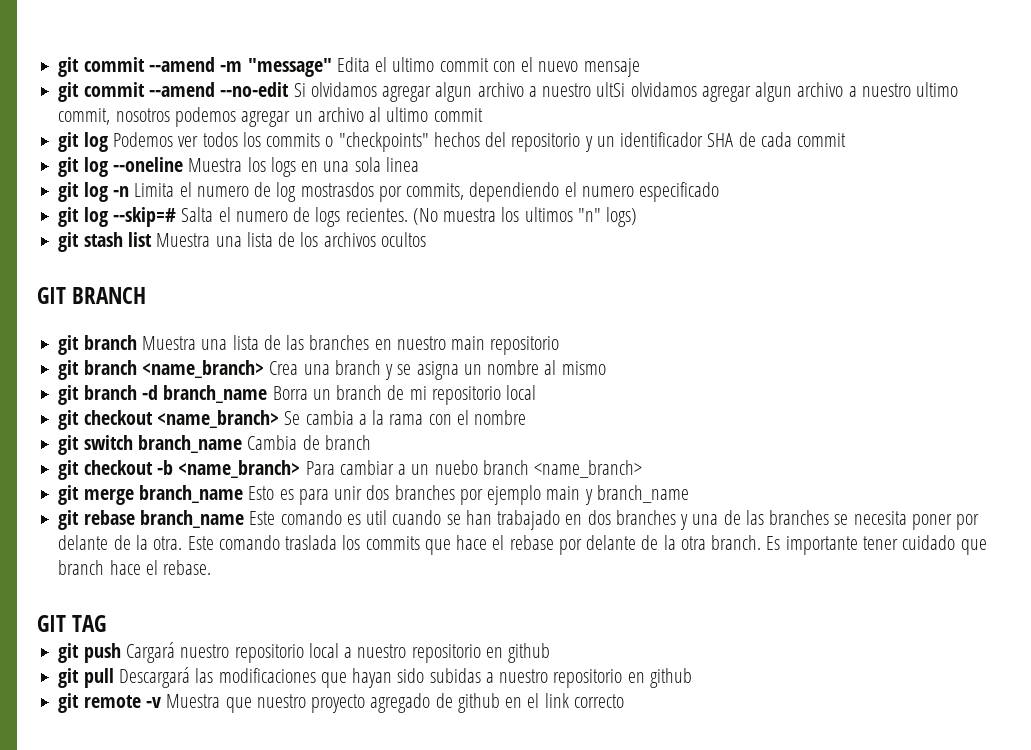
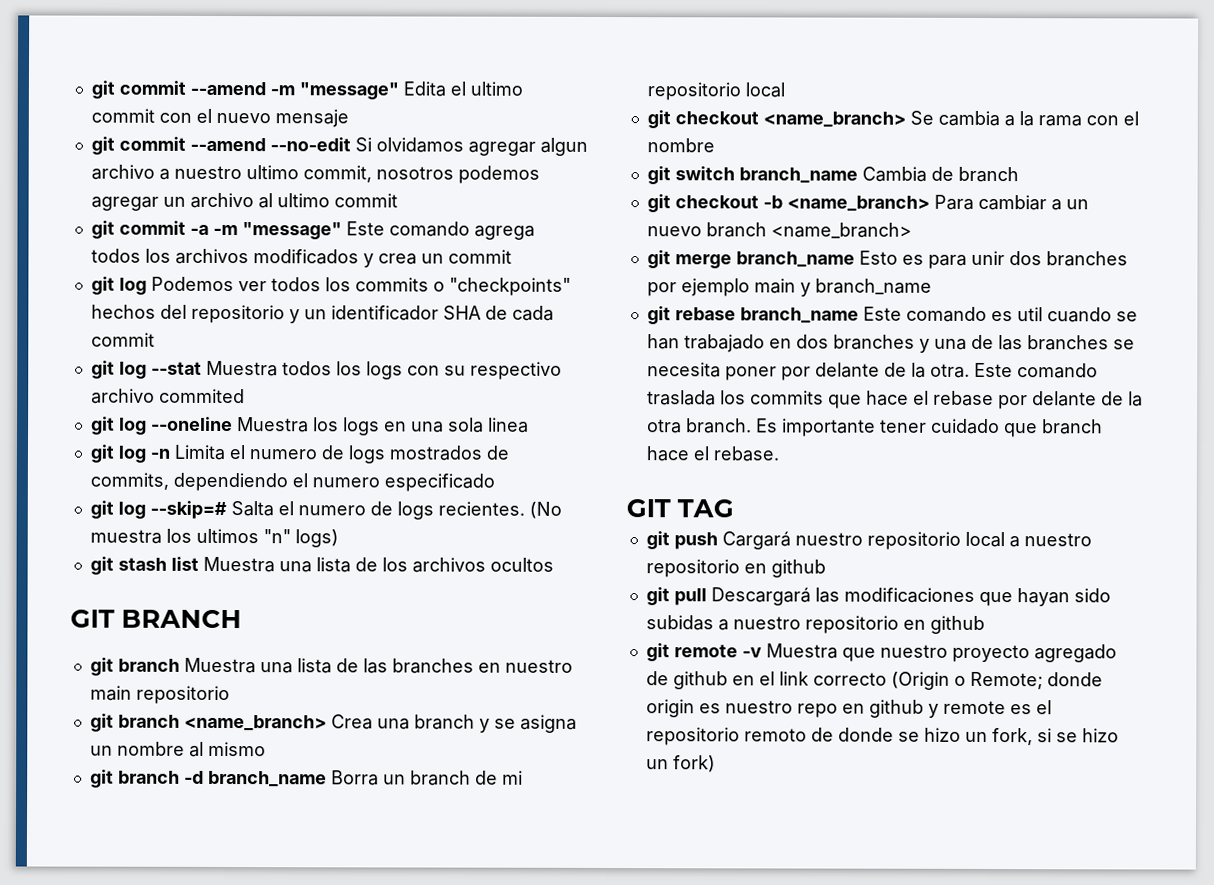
- git commit --amend --no-edit Si olvidamos agregar algun archivo a nuestro ultSi olvidamos agregar algun archivo a nuestro ultimo commit, nosotros podemos agregar un archivo al ultimo commit
+ git commit --amend --no-edit Si olvidamos agregar algun archivo a nuestro ultimo commit, nosotros podemos agregar un archivo al ultimo commit
+ git commit -a -m "message" Este comando agrega todos los archivos modificados y crea un commit
+ git log --stat Muestra todos los logs con su respectivo archivo commited
- git log -n Limita el numero de log mostrasdos por commits, dependiendo el numero especificado
+ git log -n Limita el numero de logs mostrados de commits, dependiendo el numero especificado
- git checkout -b <name_branch> Para cambiar a un nuebo branch <name_branch>
+ git checkout -b <name_branch> Para cambiar a un nuevo branch <name_branch>
- git remote -v Muestra que nuestro proyecto agregado de github en el link correcto
+ git remote -v Muestra que nuestro proyecto agregado de github en el link correcto (Origin o Remote; donde origin es nuestro repo en github y remote es el repositorio remoto de donde se hizo un fork, si se hizo un fork)

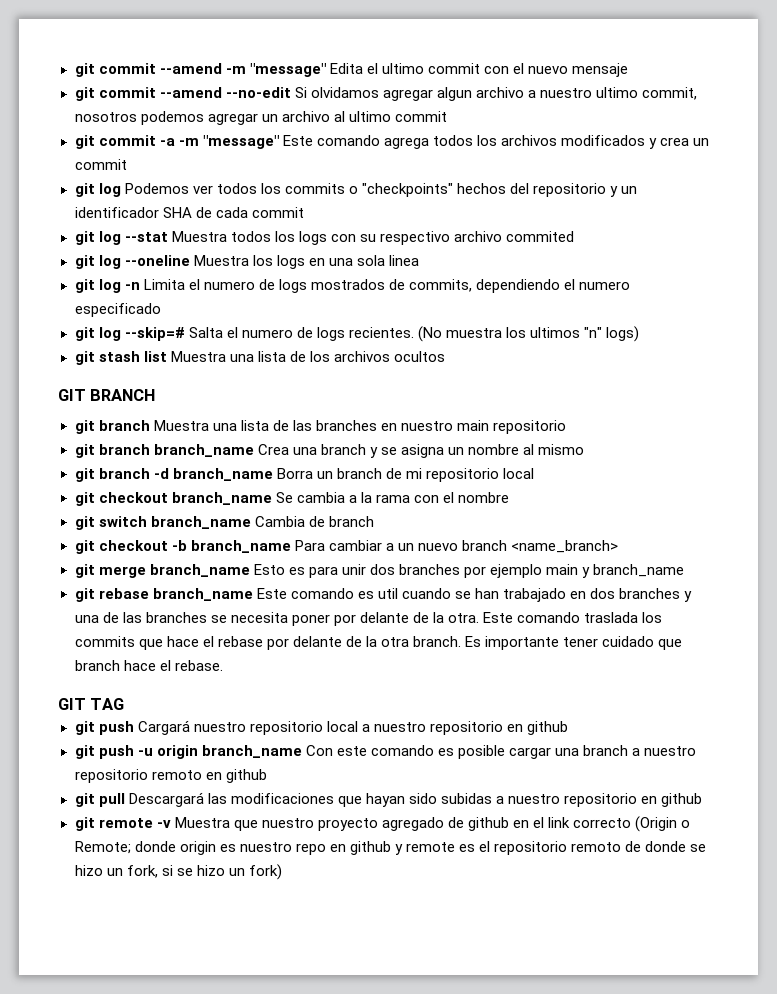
- git branch <name_branch> Crea una branch y se asigna un nombre al mismo
+ git branch branch_name Crea una branch y se asigna un nombre al mismo
- git checkout <name_branch> Se cambia a la rama con el nombre
+ git checkout branch_name Se cambia a la rama con el nombre
- git checkout -b <name_branch> Para cambiar a un nuevo branch <name_branch>
+ git checkout -b branch_name Para cambiar a un nuevo branch <name_branch>
+ git push -u origin branch_name Con este comando es posible cargar una branch a nuestro repositorio remoto en github

